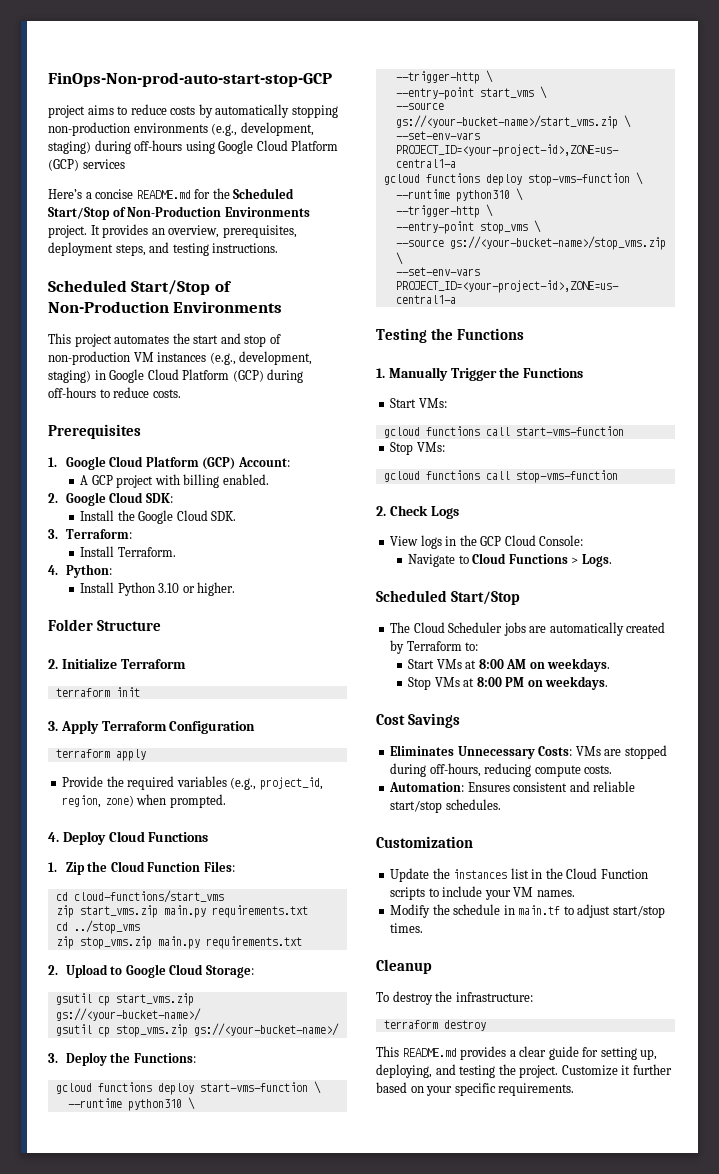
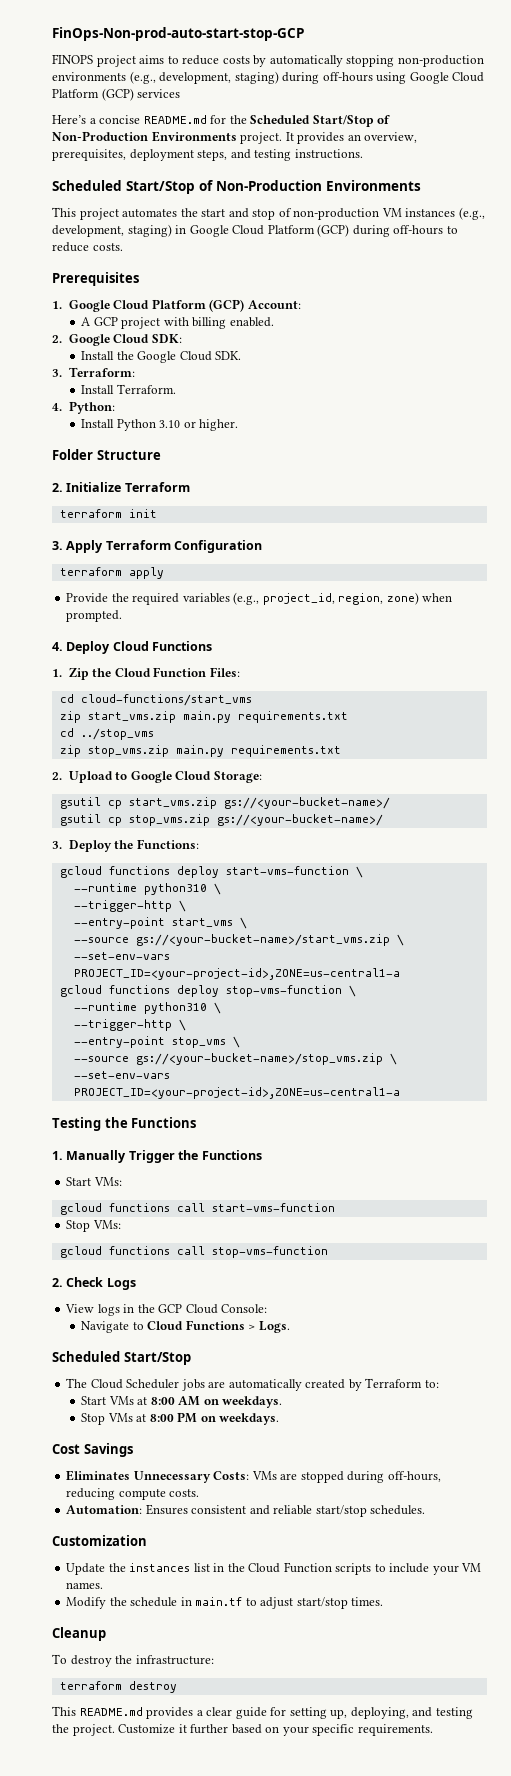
- project aims to reduce costs by automatically stopping non-production environments (e.g., development, staging) during off-hours using Google Cloud Platform (GCP) services
+ FINOPS project aims to reduce costs by automatically stopping non-production environments (e.g., development, staging) during off-hours using Google Cloud Platform (GCP) services

